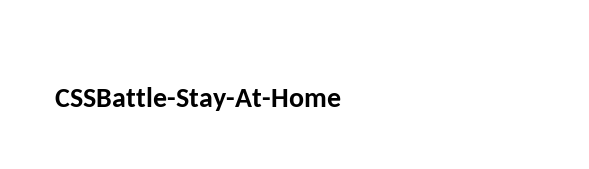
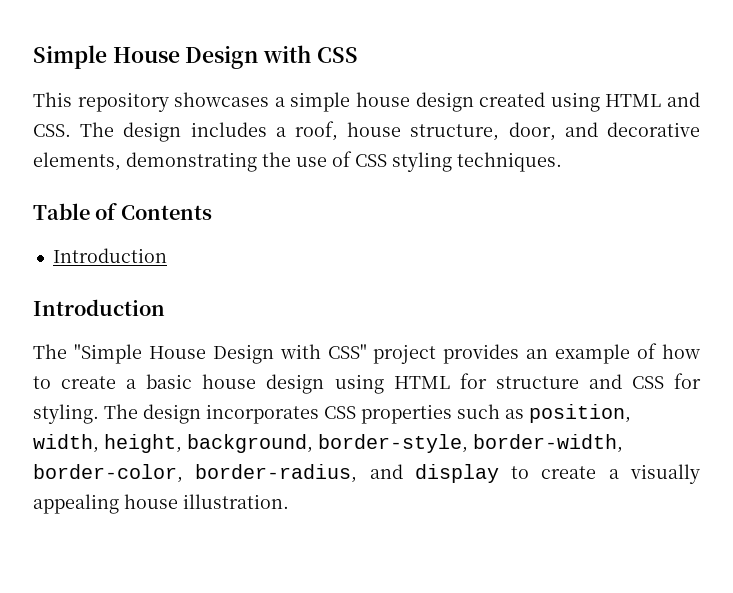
- CSSBattle-Stay-At-Home
+ Simple House Design with CSS
+ This repository showcases a simple house design created using HTML and CSS. The design includes a roof, house structure, door, and decorative elements, demonstrating the use of CSS styling techniques.
+ Table of Contents
+ Introduction
+ Introduction
+ The "Simple House Design with CSS" project provides an example of how to create a basic house design using HTML for structure and CSS for styling. The design incorporates CSS properties such as position, width, height, background, border-style, border-width, border-color, border-radius, and display to create a visually appealing house illustration.

